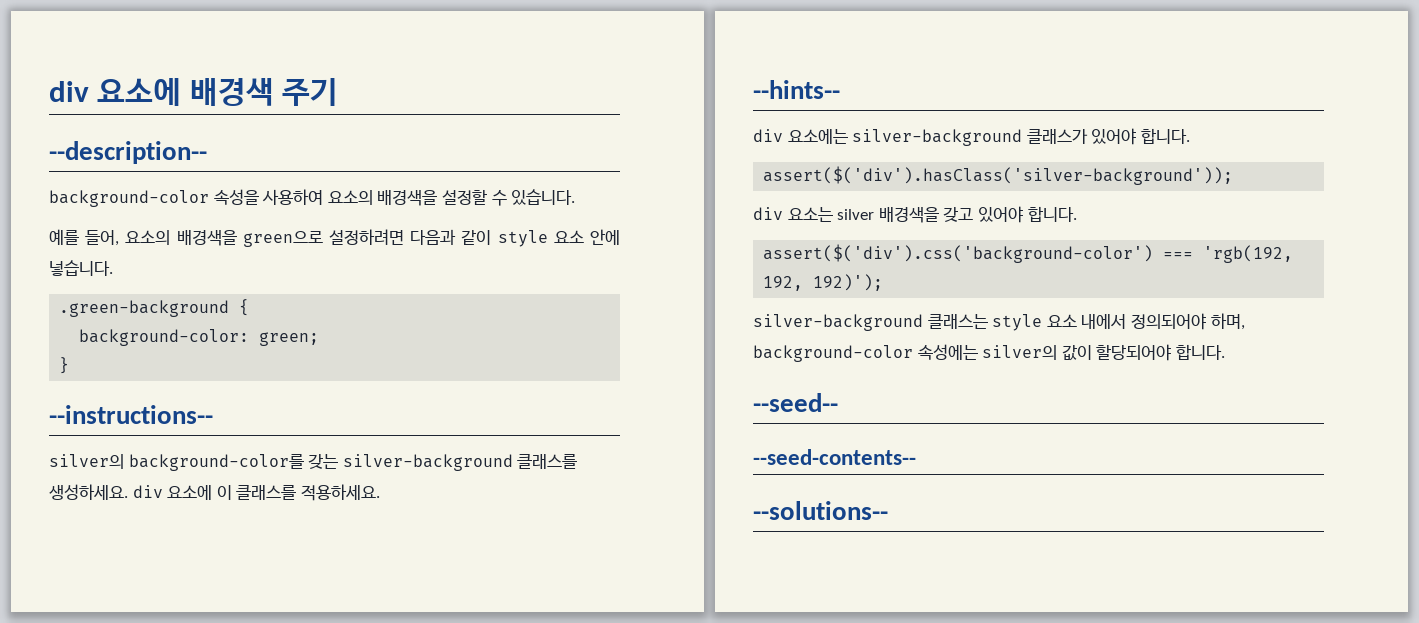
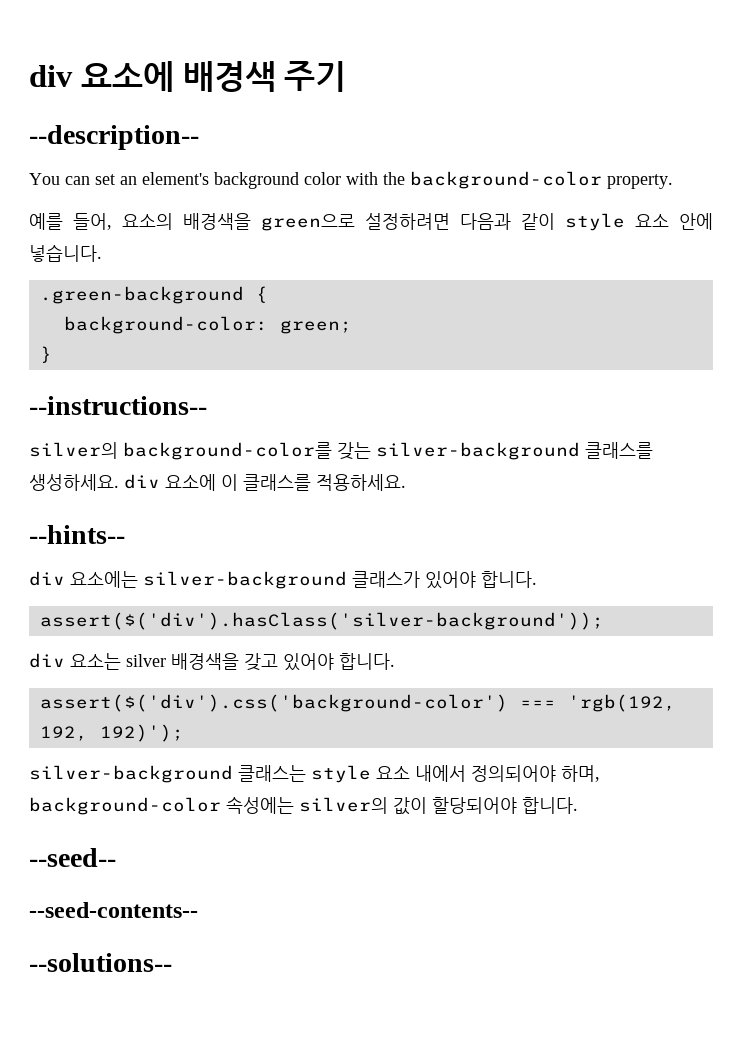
- background-color 속성을 사용하여 요소의 배경색을 설정할 수 있습니다.
+ You can set an element's background color with the background-color property.

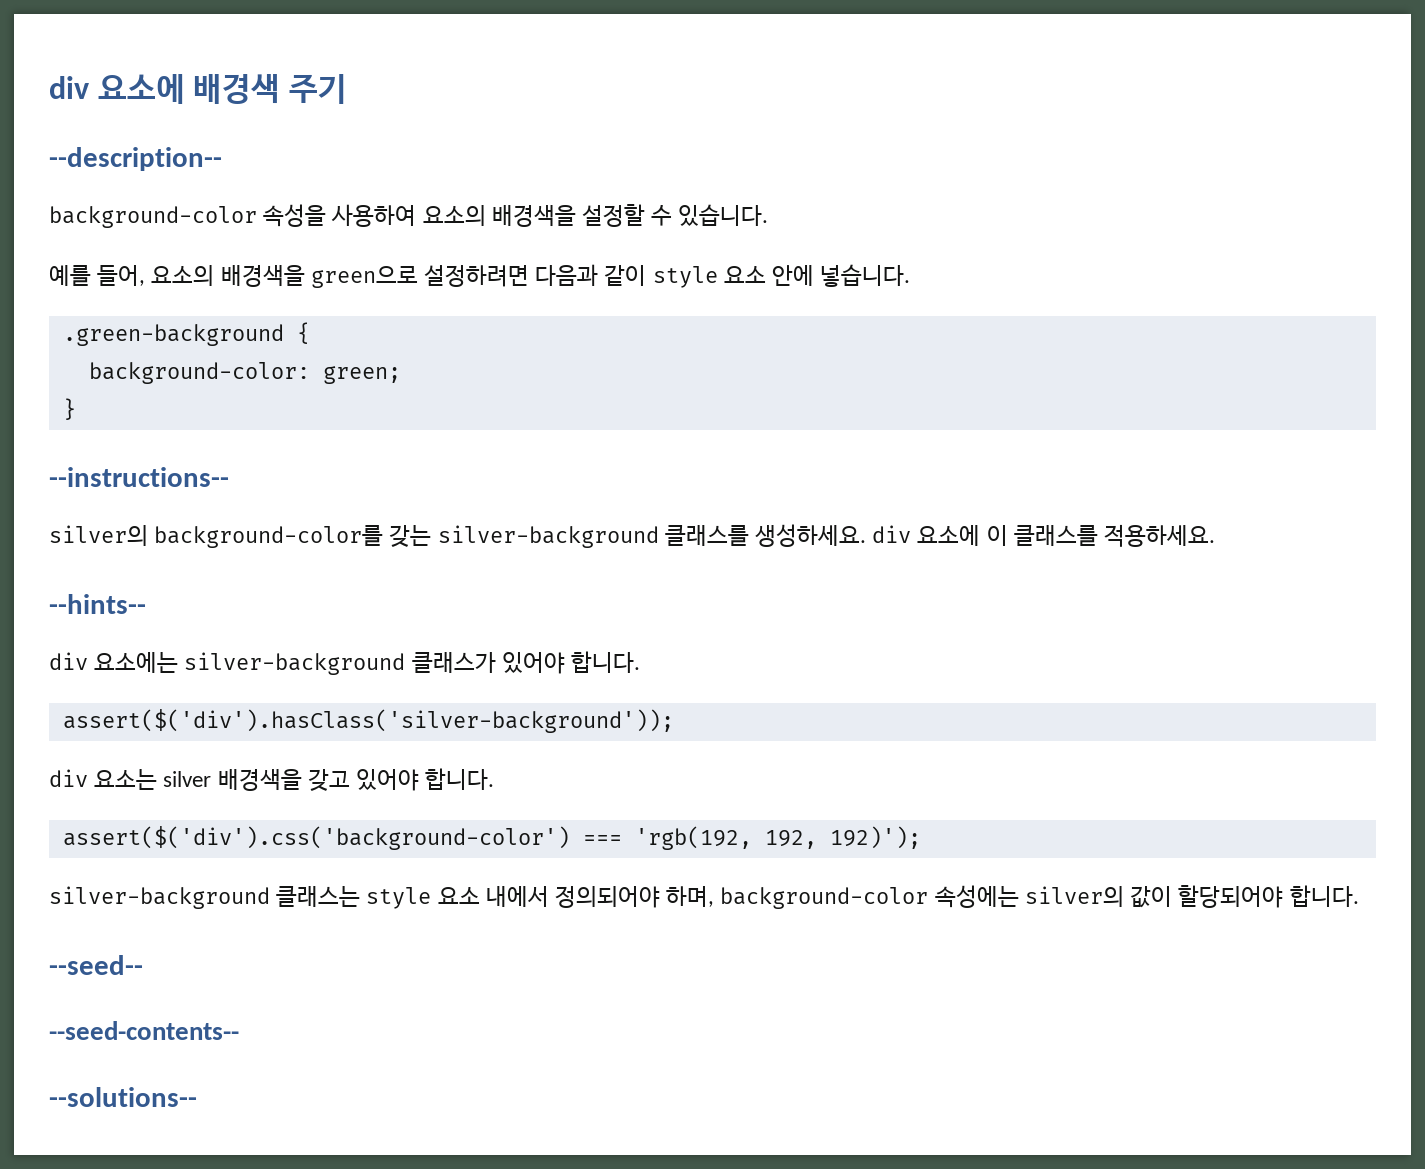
- You can set an element's background color with the background-color property.
+ background-color 속성을 사용하여 요소의 배경색을 설정할 수 있습니다.

